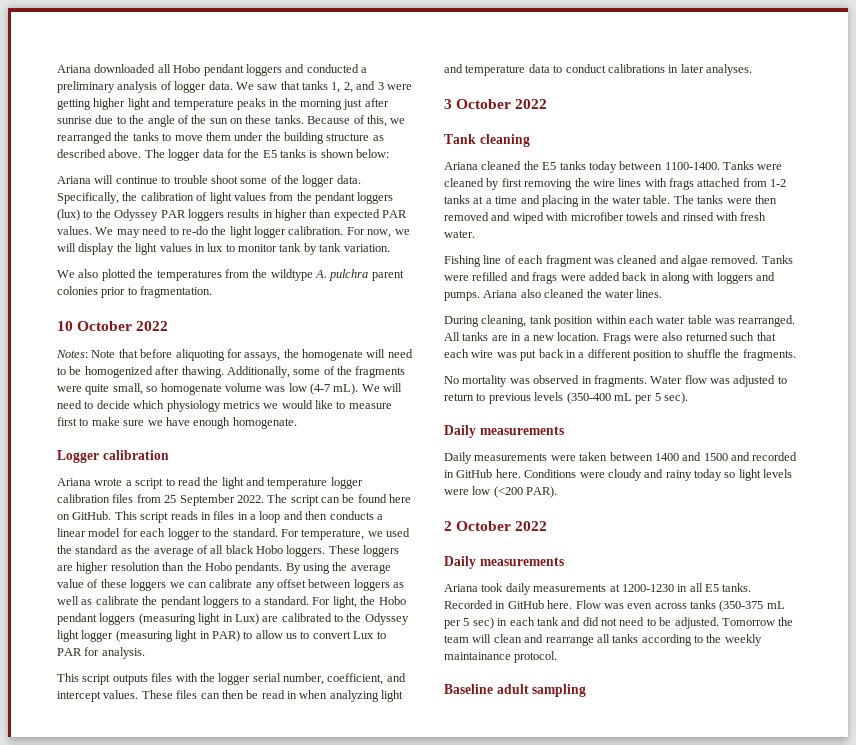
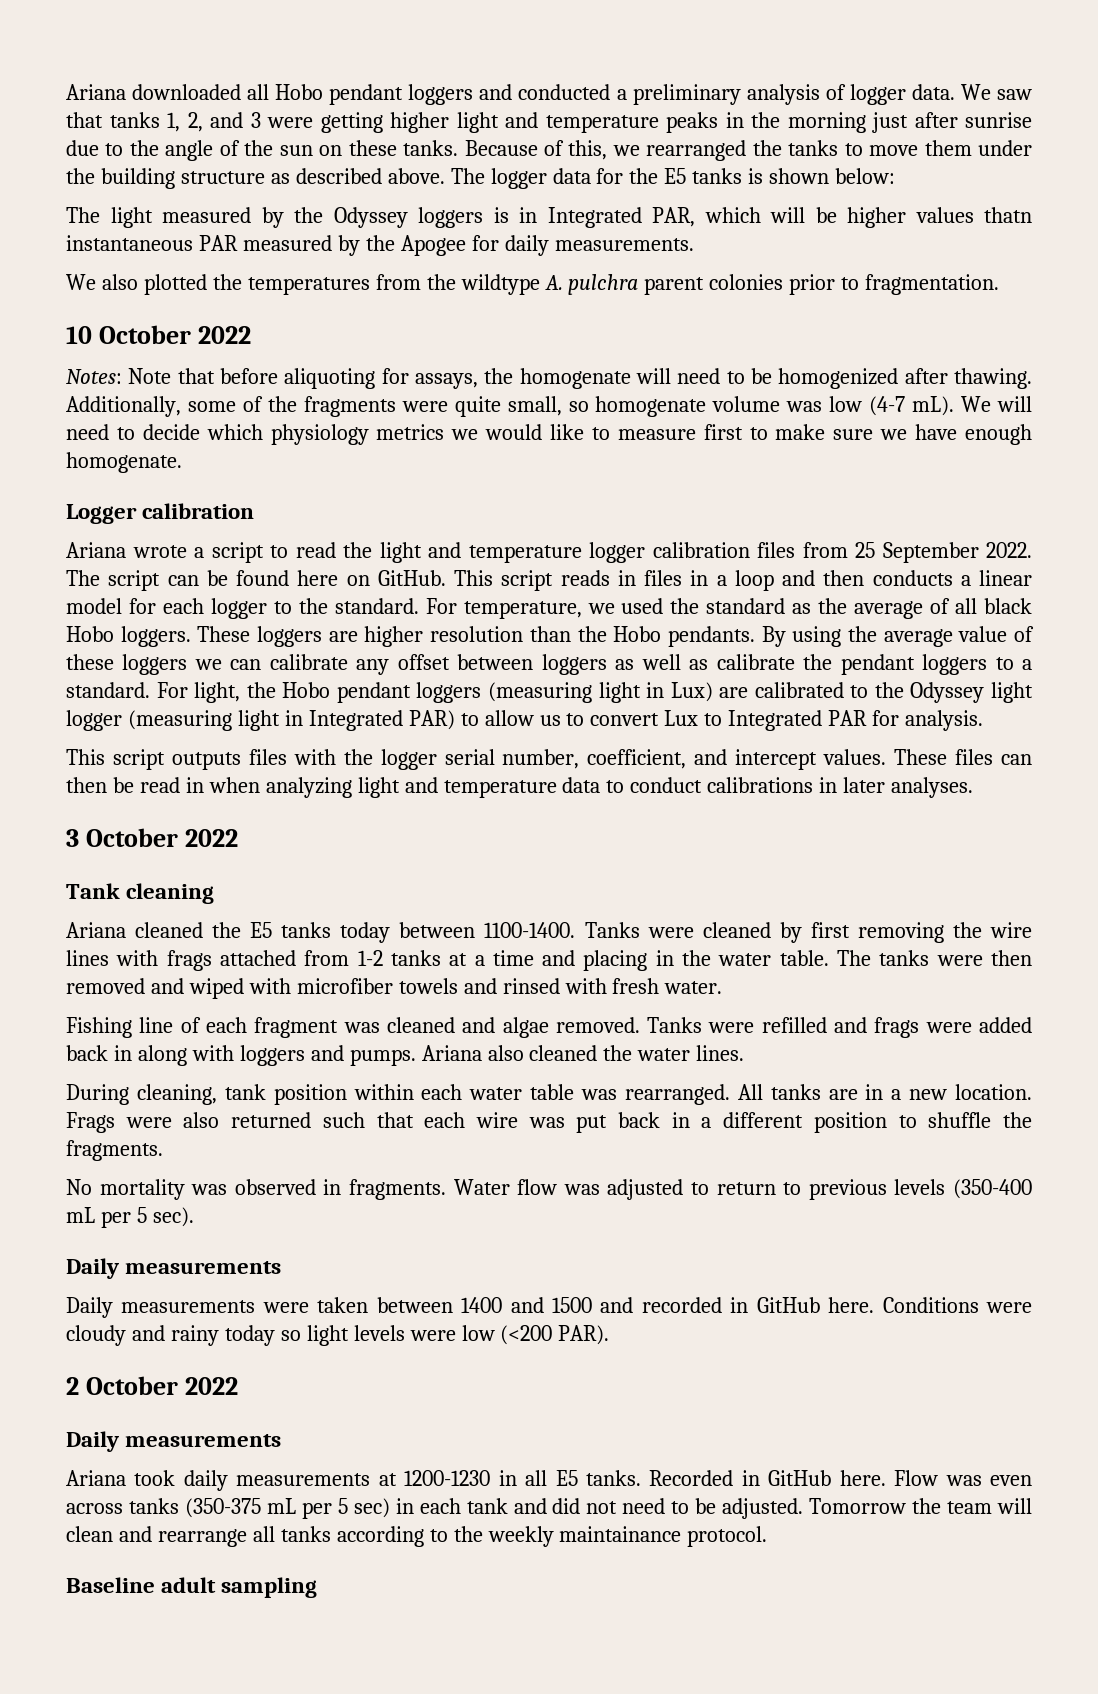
- Ariana will continue to trouble shoot some of the logger data. Specifically, the calibration of light values from the pendant loggers (lux) to the Odyssey PAR loggers results in higher than expected PAR values. We may need to re-do the light logger calibration. For now, we will display the light values in lux to monitor tank by tank variation.
+ The light measured by the Odyssey loggers is in Integrated PAR, which will be higher values thatn instantaneous PAR measured by the Apogee for daily measurements.
- For light, the Hobo pendant loggers (measuring light in Lux) are calibrated to the Odyssey light logger (measuring light in PAR) to allow us to convert Lux to PAR for analysis.
+ For light, the Hobo pendant loggers (measuring light in Lux) are calibrated to the Odyssey light logger (measuring light in Integrated PAR) to allow us to convert Lux to Integrated PAR for analysis.

